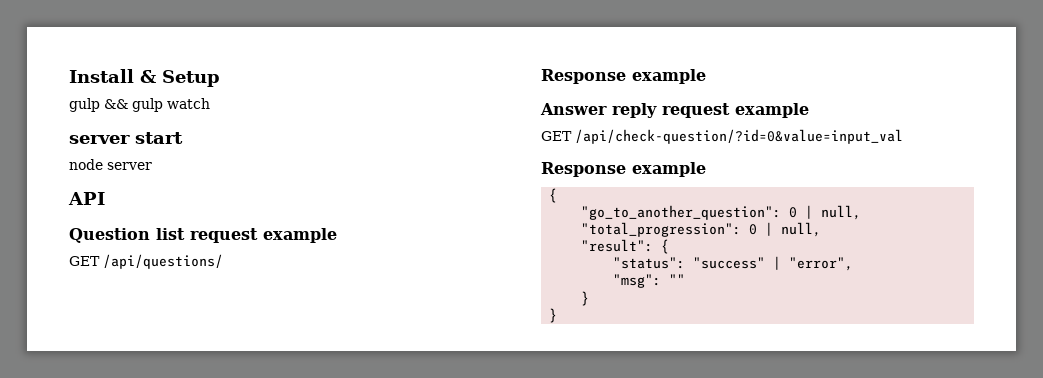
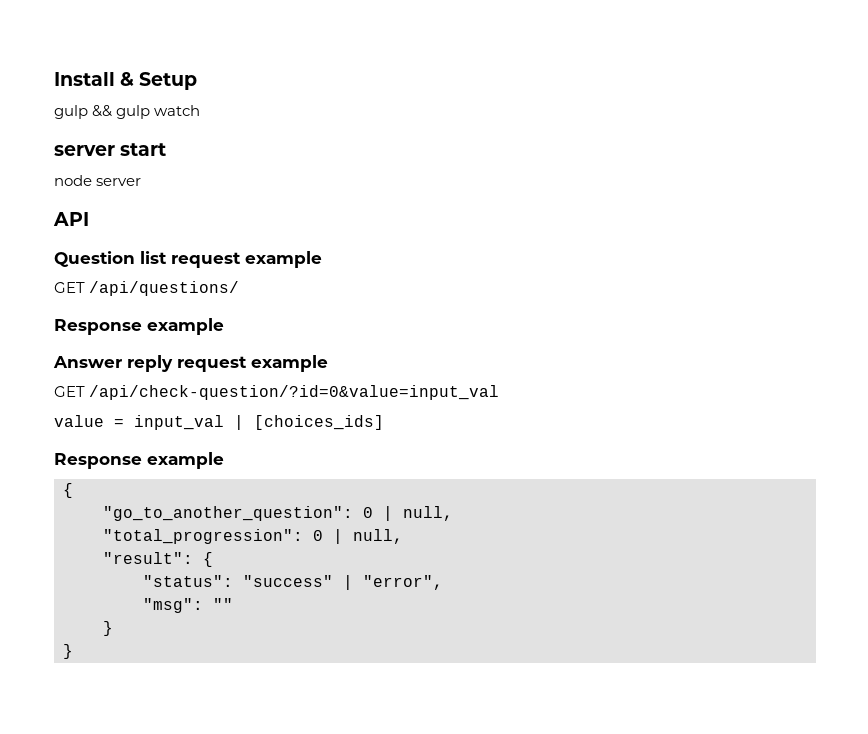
+ value = input_val | [choices_ids]

